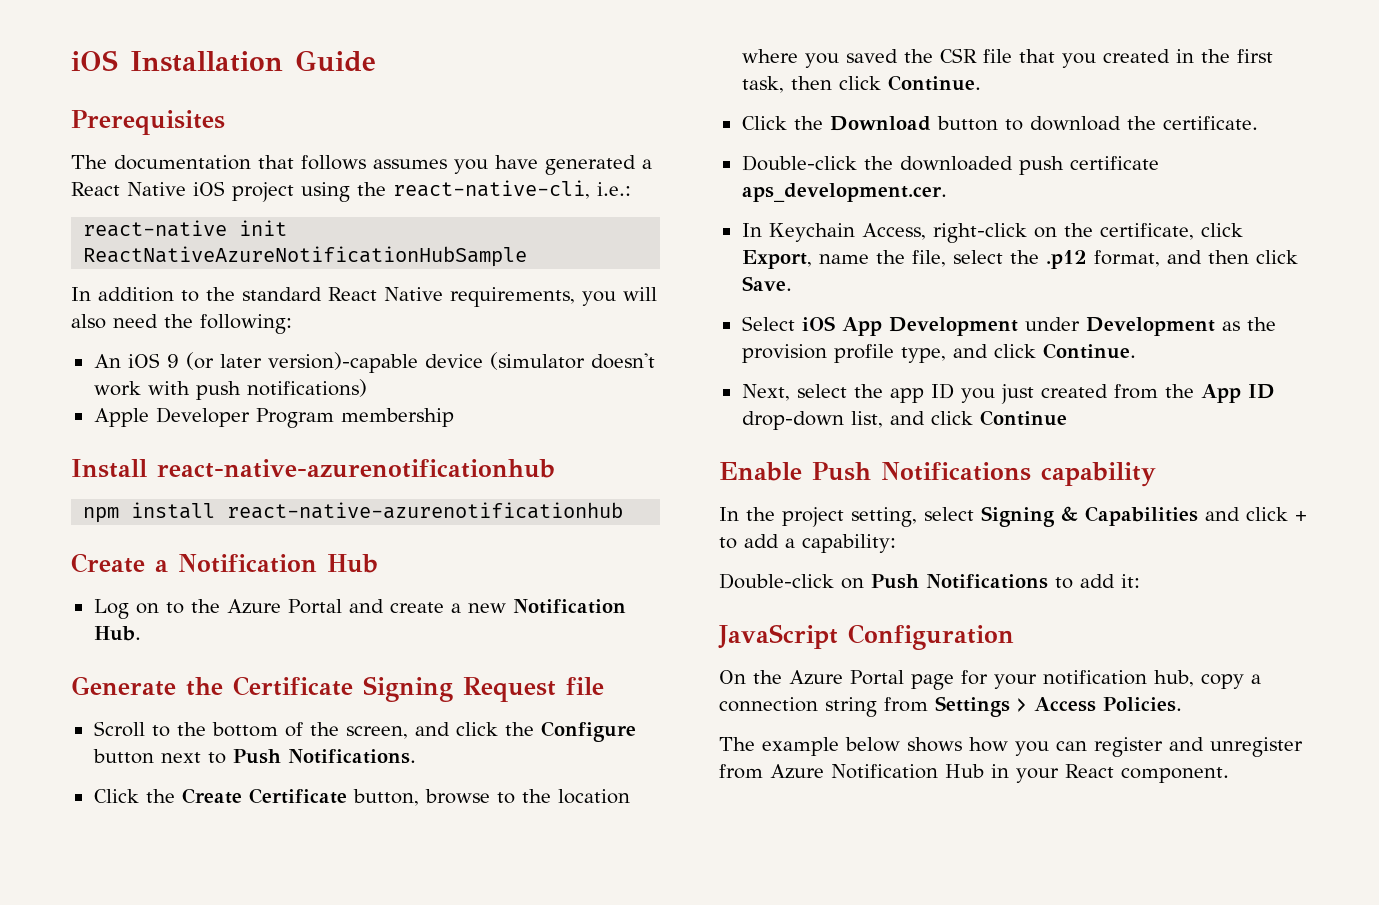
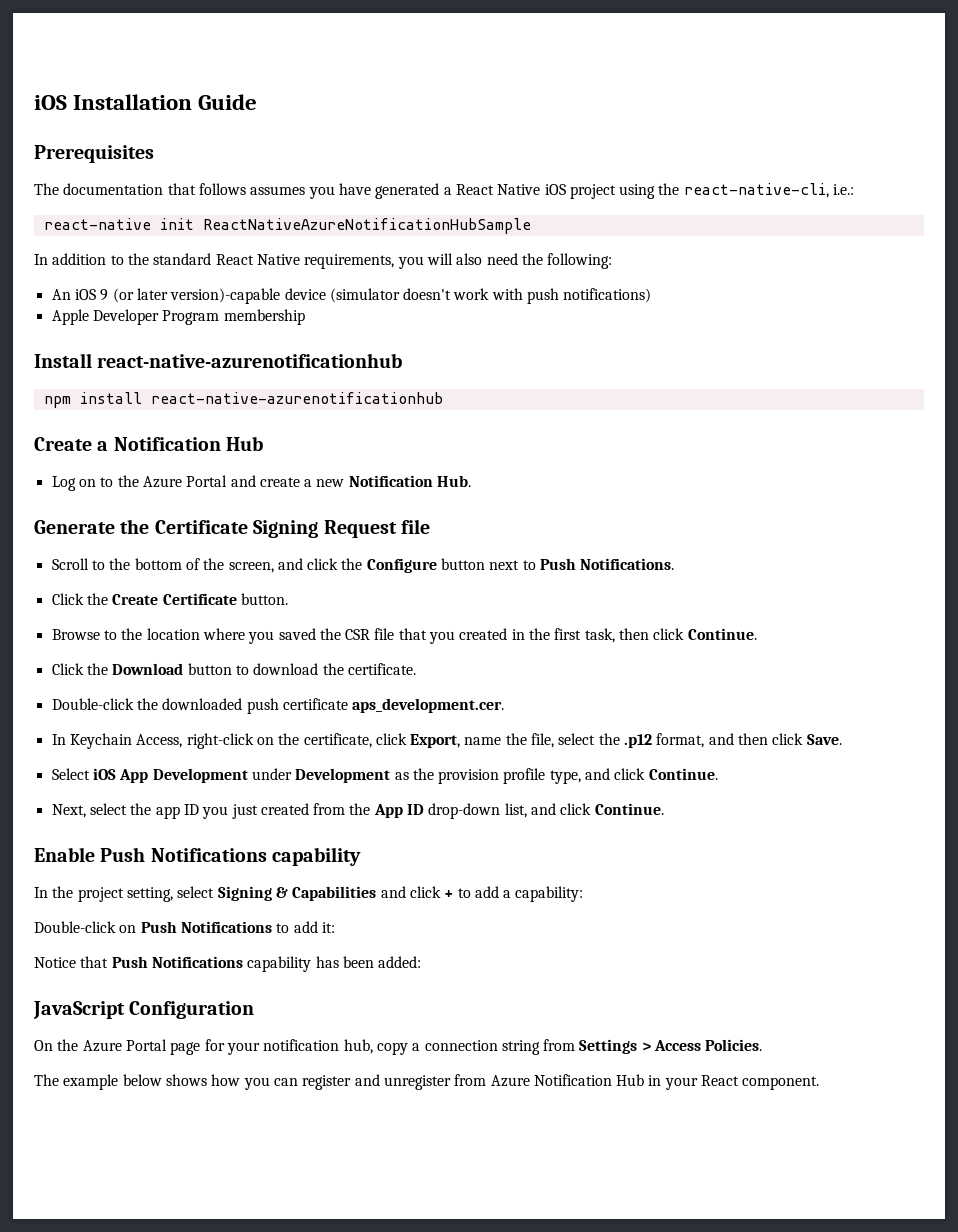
- Click the Create Certificate button, browse to the location where you saved the CSR file that you created in the first task, then click Continue.
+ Click the Create Certificate button.
+ Browse to the location where you saved the CSR file that you created in the first task, then click Continue.
- Next, select the app ID you just created from the App ID drop-down list, and click Continue
+ Next, select the app ID you just created from the App ID drop-down list, and click Continue.
+ Notice that Push Notifications capability has been added:

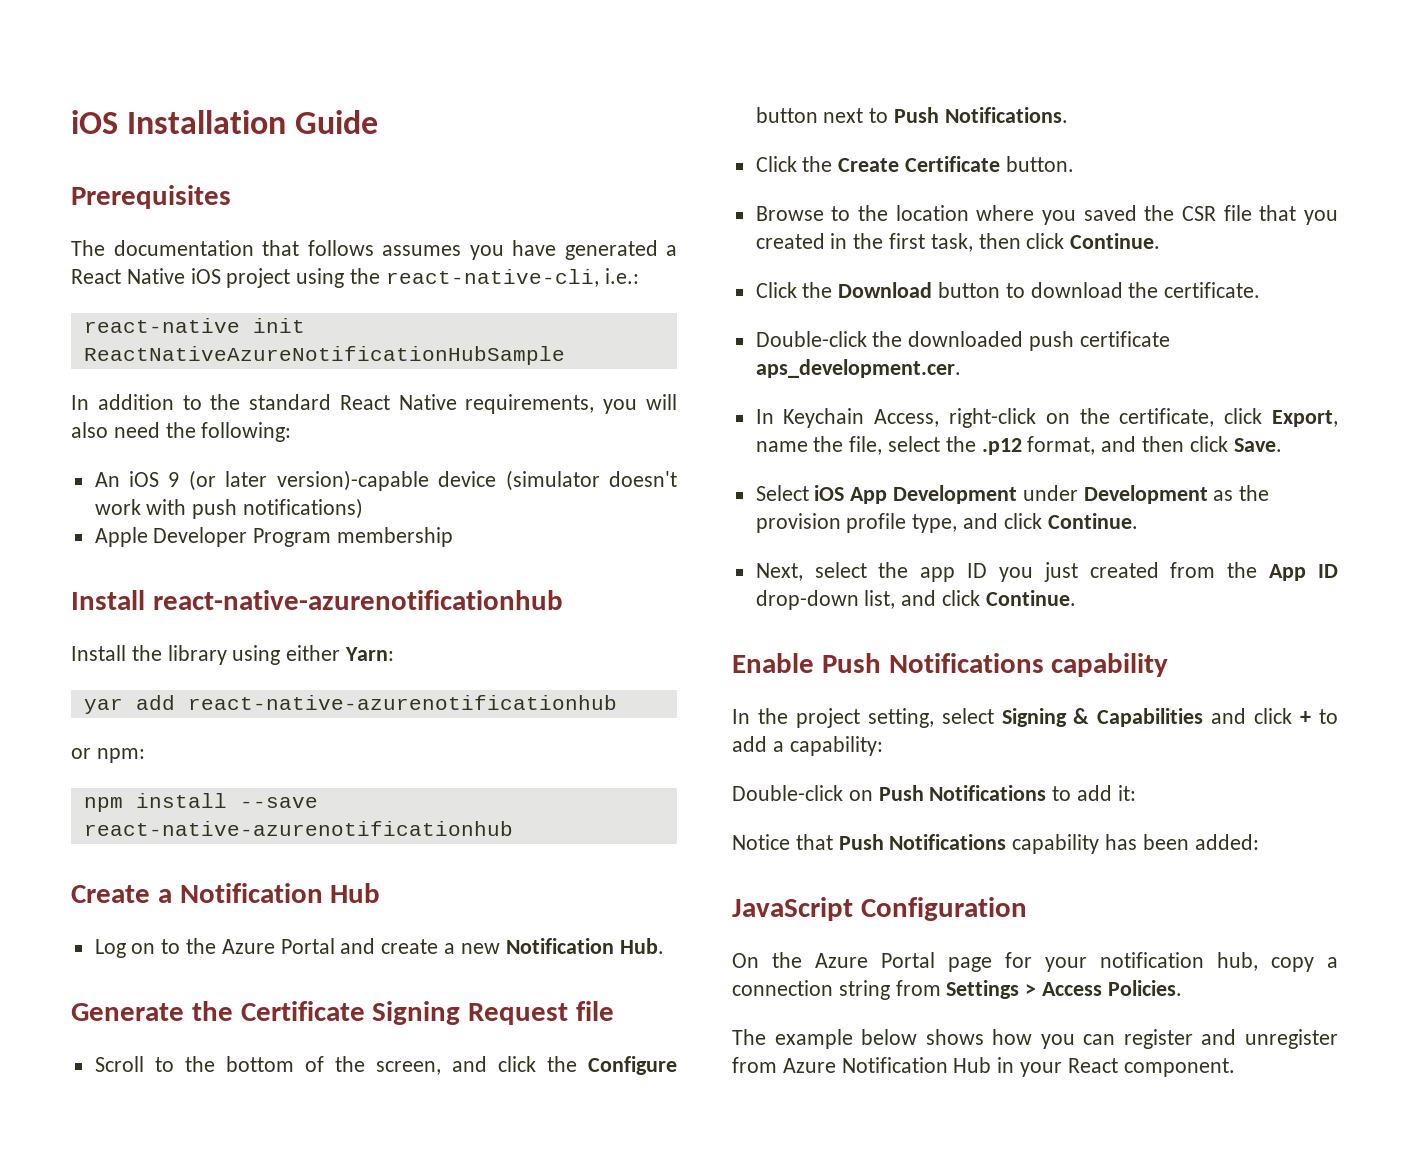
+ Install the library using either Yarn:
+ yar add react-native-azurenotificationhub
+ or npm:
- npm install react-native-azurenotificationhub
+ npm install --save react-native-azurenotificationhub

